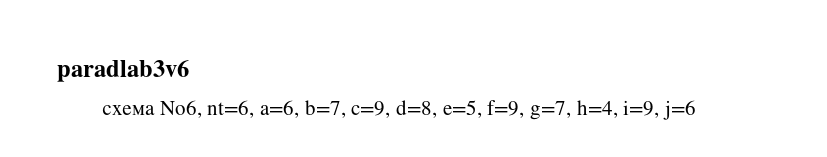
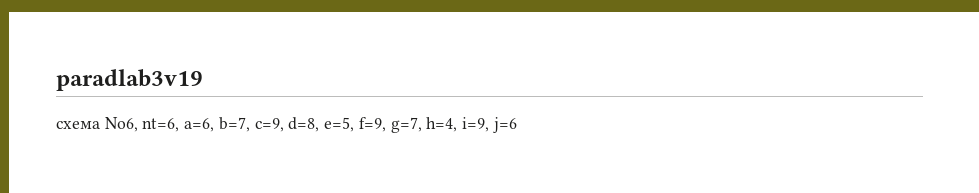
- paradlab3v6
+ paradlab3v19

